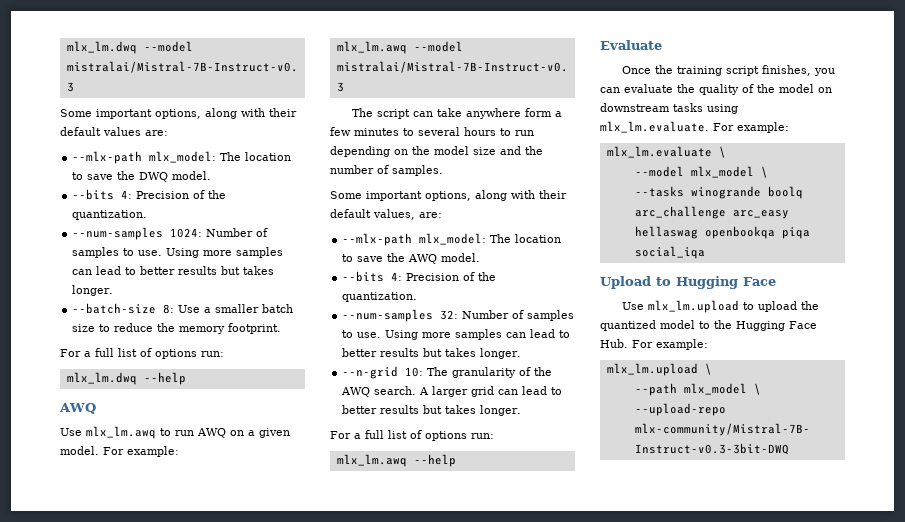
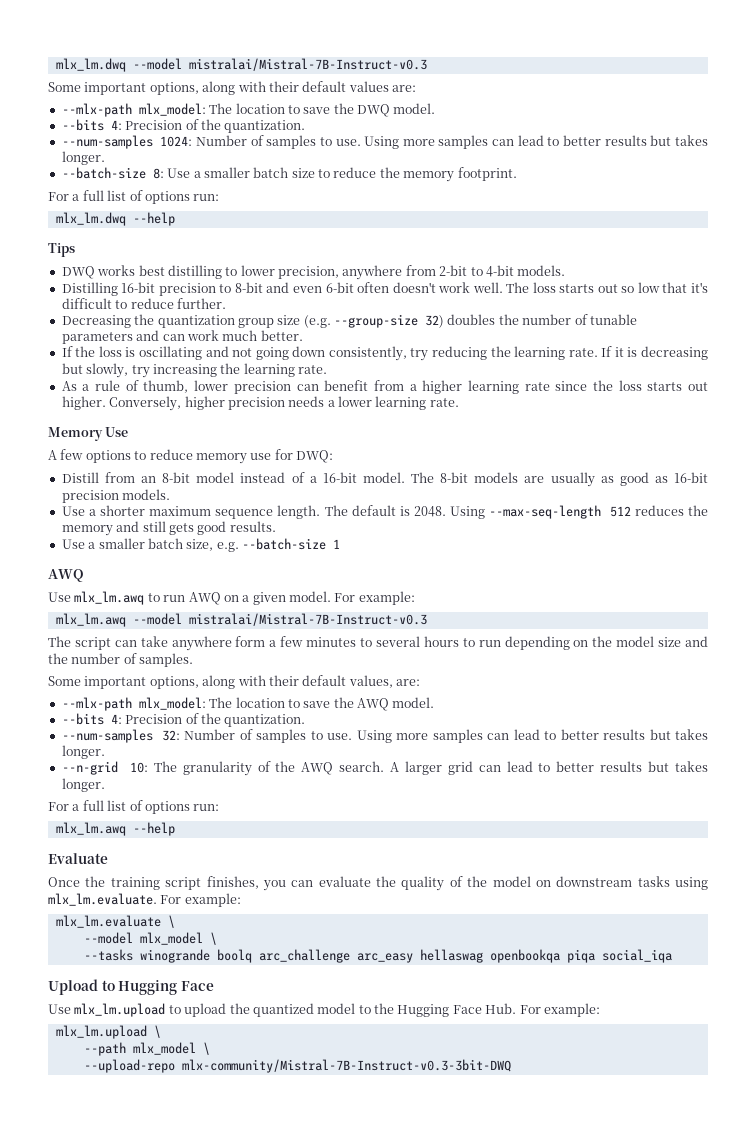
+ Tips
+ DWQ works best distilling to lower precision, anywhere from 2-bit to 4-bit models.
+ Distilling 16-bit precision to 8-bit and even 6-bit often doesn't work well. The loss starts out so low that it's difficult to reduce further.
+ Decreasing the quantization group size (e.g. --group-size 32) doubles the number of tunable parameters and can work much better.
+ If the loss is oscillating and not going down consistently, try reducing the learning rate. If it is decreasing but slowly, try increasing the learning rate.
+ As a rule of thumb, lower precision can benefit from a higher learning rate since the loss starts out higher. Conversely, higher precision needs a lower learning rate.
+ Memory Use
+ A few options to reduce memory use for DWQ:
+ Distill from an 8-bit model instead of a 16-bit model. The 8-bit models are usually as good as 16-bit precision models.
+ Use a shorter maximum sequence length. The default is 2048. Using --max-seq-length 512 reduces the memory and still gets good results.
+ Use a smaller batch size, e.g. --batch-size 1

